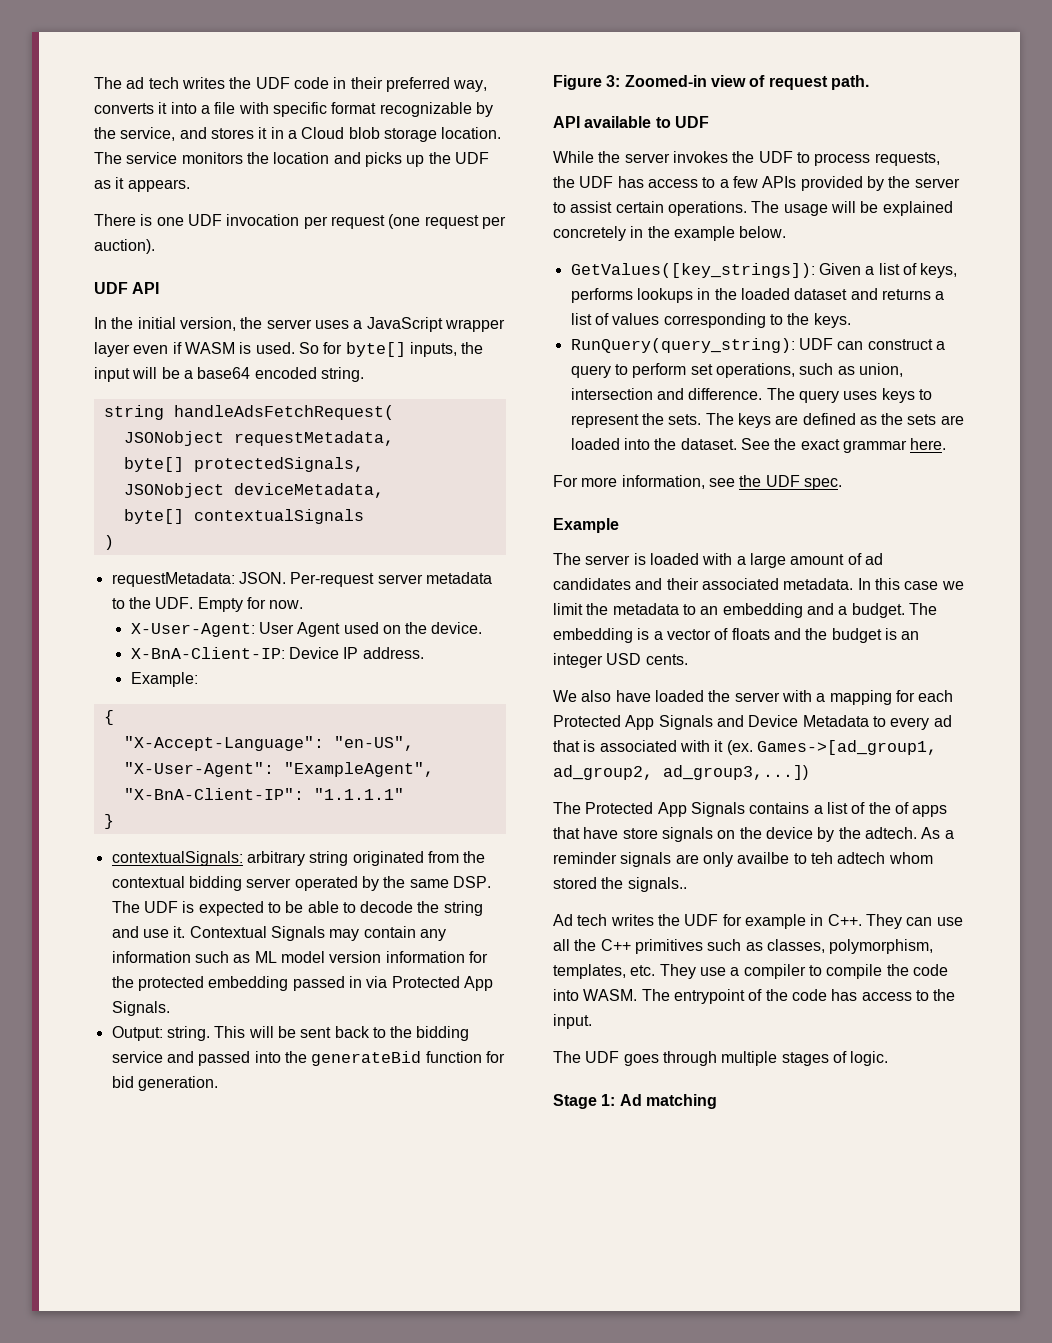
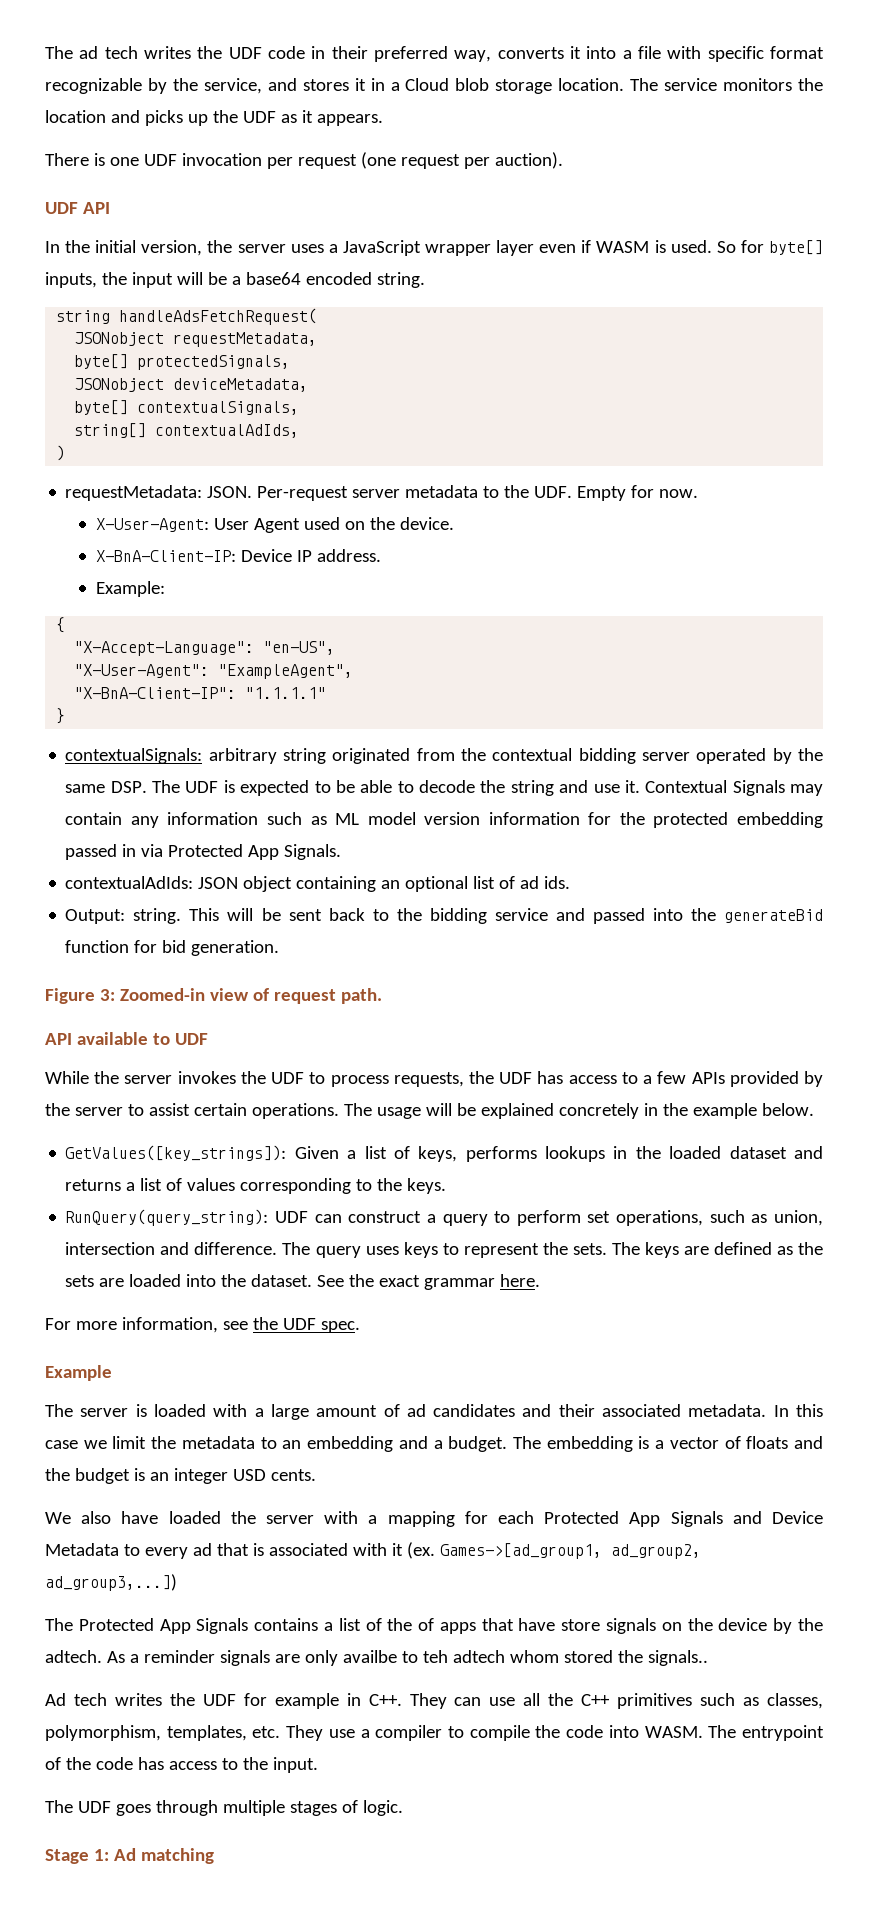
- byte[] contextualSignals
+ byte[] contextualSignals,
+ string[] contextualAdIds,
+ contextualAdIds: JSON object containing an optional list of ad ids.

